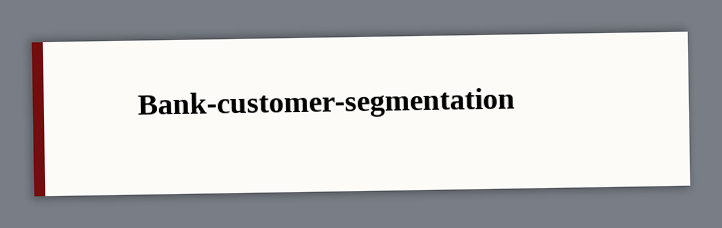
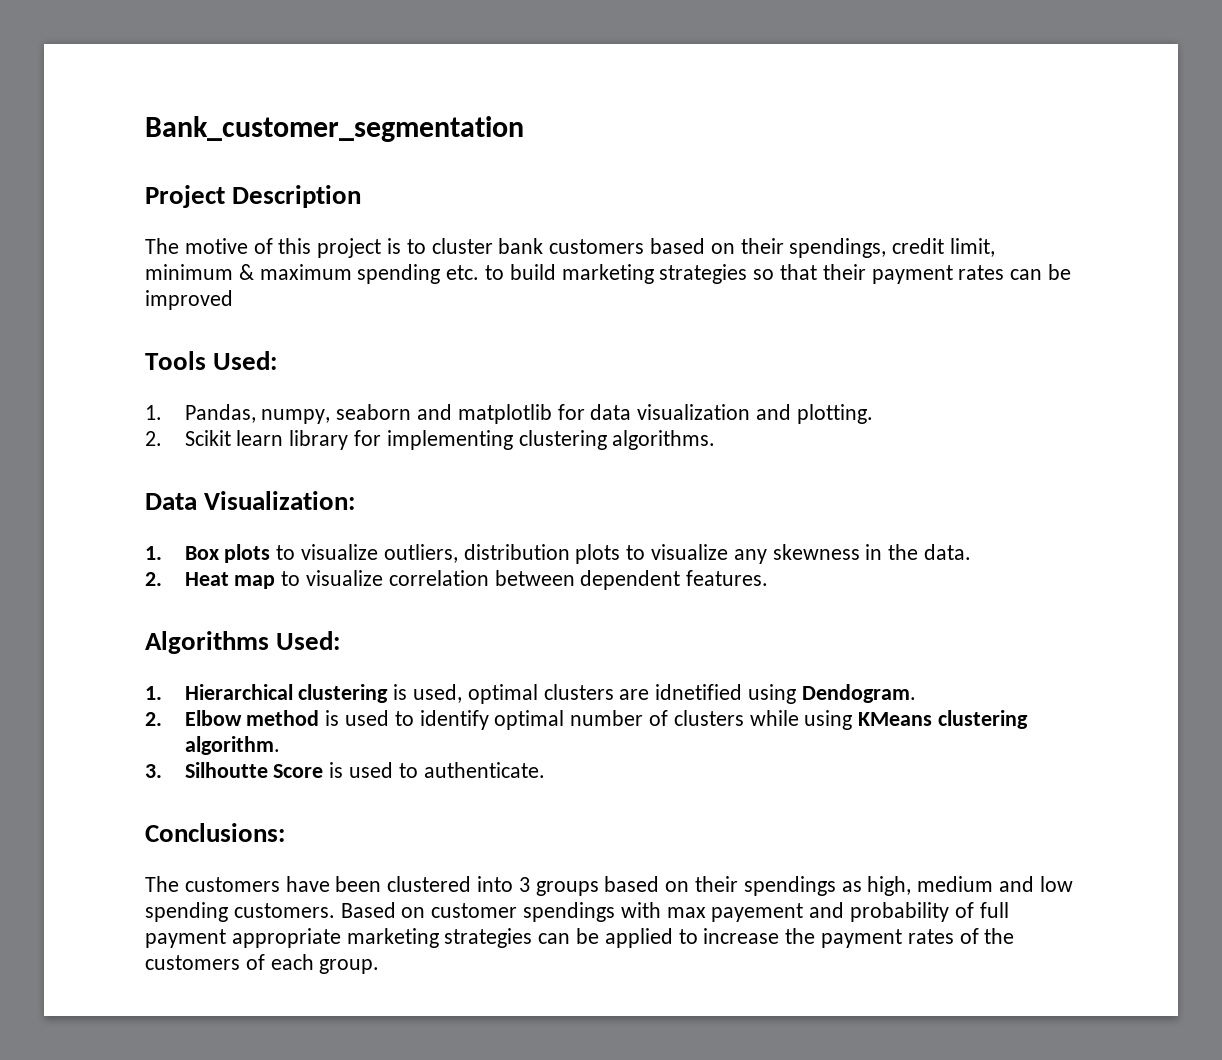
- Bank-customer-segmentation
+ Bank_customer_segmentation
+ Project Description
+ The motive of this project is to cluster bank customers based on their spendings, credit limit, minimum & maximum spending etc. to build marketing strategies so that their payment rates can be improved
+ Tools Used:
+ 1. Pandas, numpy, seaborn and matplotlib for data visualization and plotting.
+ 2. Scikit learn library for implementing clustering algorithms.
+ Data Visualization:
+ 1. Box plots to visualize outliers, distribution plots to visualize any skewness in the data.
+ 2. Heat map to visualize correlation between dependent features.
+ Algorithms Used:
+ 1. Hierarchical clustering is used, optimal clusters are idnetified using Dendogram.
+ 2. Elbow method is used to identify optimal number of clusters while using KMeans clustering algorithm.
+ 3. Silhoutte Score is used to authenticate.
+ Conclusions:
+ The customers have been clustered into 3 groups based on their spendings as high, medium and low spending customers. Based on customer spendings with max payement and probability of full payment appropriate marketing strategies can be applied to increase the payment rates of the customers of each group.

